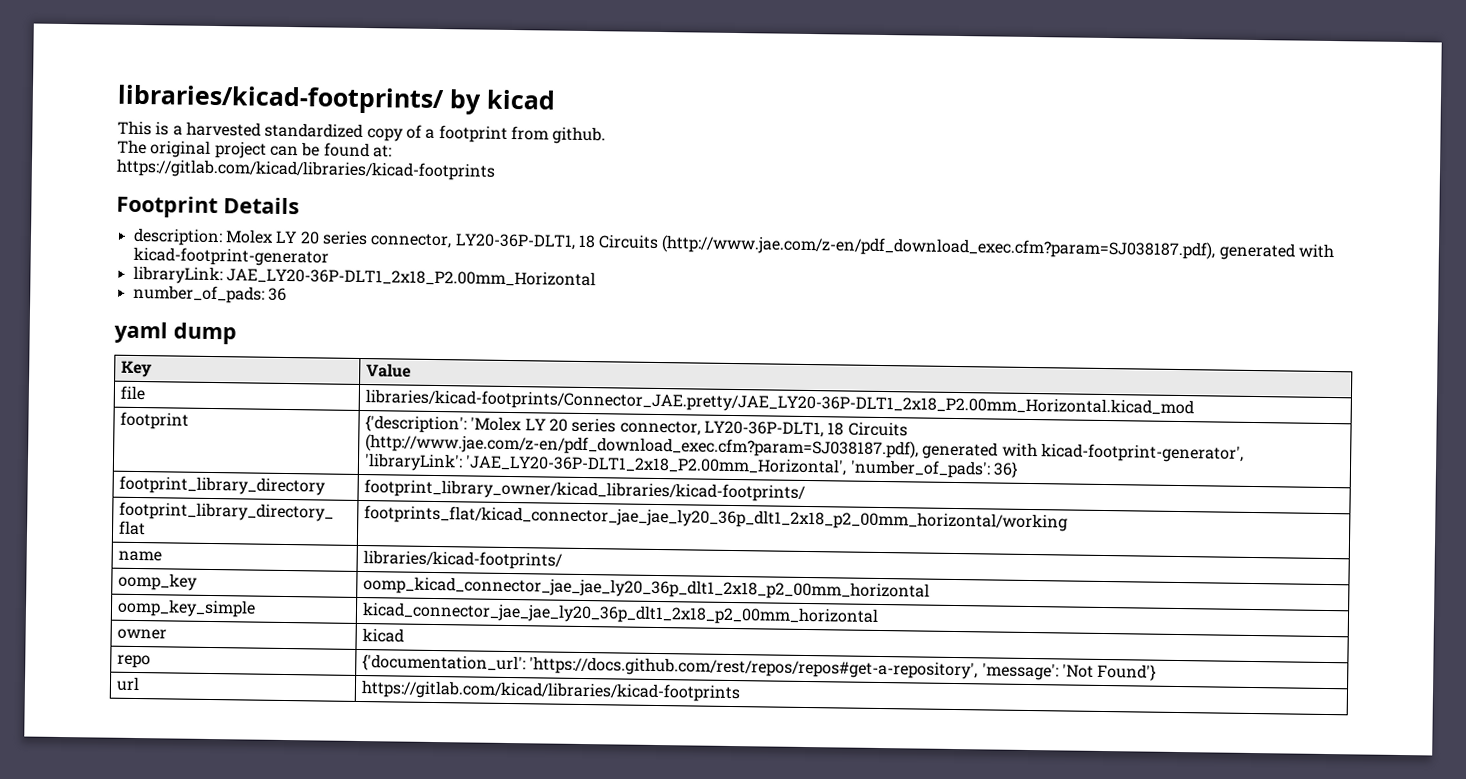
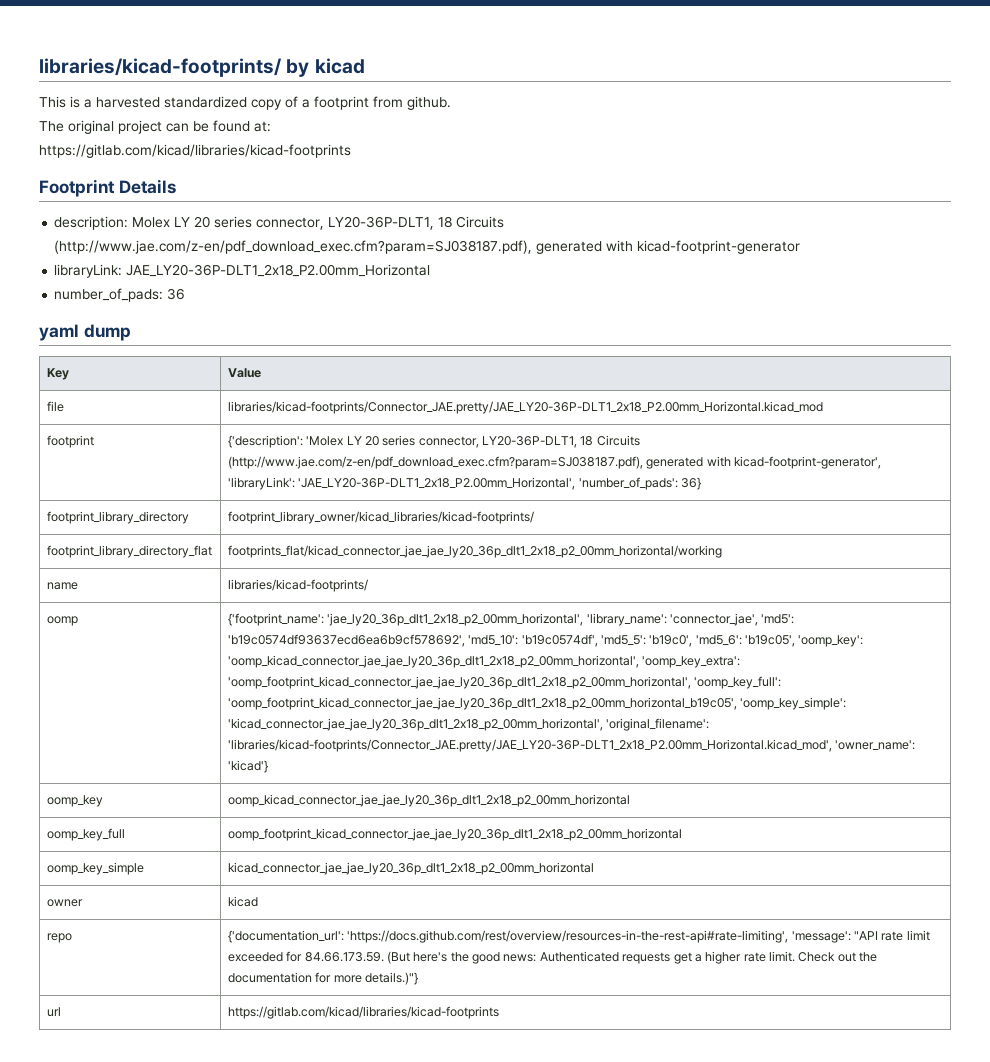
+ oomp | {'footprint_name': 'jae_ly20_36p_dlt1_2x18_p2_00mm_horizontal', 'library_name': 'connector_jae', 'md5': 'b19c0574df93637ecd6ea6b9cf578692', 'md5_10': 'b19c0574df', 'md5_5': 'b19c0', 'md5_6': 'b19c05', 'oomp_key': 'oomp_kicad_connector_jae_jae_ly20_36p_dlt1_2x18_p2_00mm_horizontal', 'oomp_key_extra': 'oomp_footprint_kicad_connector_jae_jae_ly20_36p_dlt1_2x18_p2_00mm_horizontal', 'oomp_key_full': 'oomp_footprint_kicad_connector_jae_jae_ly20_36p_dlt1_2x18_p2_00mm_horizontal_b19c05', 'oomp_key_simple': 'kicad_connector_jae_jae_ly20_36p_dlt1_2x18_p2_00mm_horizontal', 'original_filename': 'libraries/kicad-footprints/Connector_JAE.pretty/JAE_LY20-36P-DLT1_2x18_P2.00mm_Horizontal.kicad_mod', 'owner_name': 'kicad'}
+ oomp_key_full | oomp_footprint_kicad_connector_jae_jae_ly20_36p_dlt1_2x18_p2_00mm_horizontal
- repo | {'documentation_url': 'https://docs.github.com/rest/repos/repos#get-a-repository', 'message': 'Not Found'}
+ repo | {'documentation_url': 'https://docs.github.com/rest/overview/resources-in-the-rest-api#rate-limiting', 'message': "API rate limit exceeded for 84.66.173.59. (But here's the good news: Authenticated requests get a higher rate limit. Check out the documentation for more details.)"}

